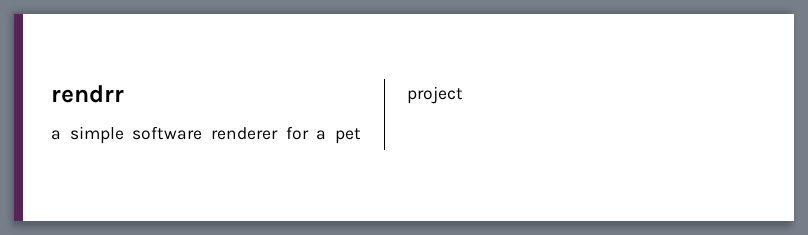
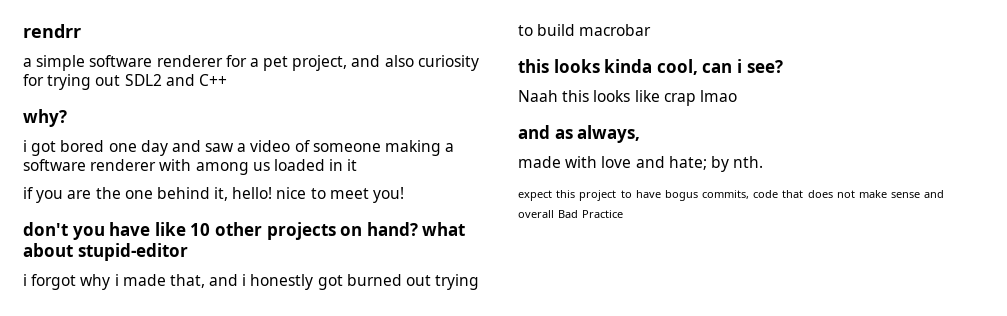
- a simple software renderer for a pet project
+ a simple software renderer for a pet project, and also curiosity for trying out SDL2 and C++
+ why?
+ i got bored one day and saw a video of someone making a software renderer with among us loaded in it
+ if you are the one behind it, hello! nice to meet you!
+ don't you have like 10 other projects on hand? what about stupid-editor
+ i forgot why i made that, and i honestly got burned out trying to build macrobar
+ this looks kinda cool, can i see?
+ Naah this looks like crap lmao
+ and as always,
+ made with love and hate; by nth.
+ expect this project to have bogus commits, code that does not make sense and overall Bad Practice

